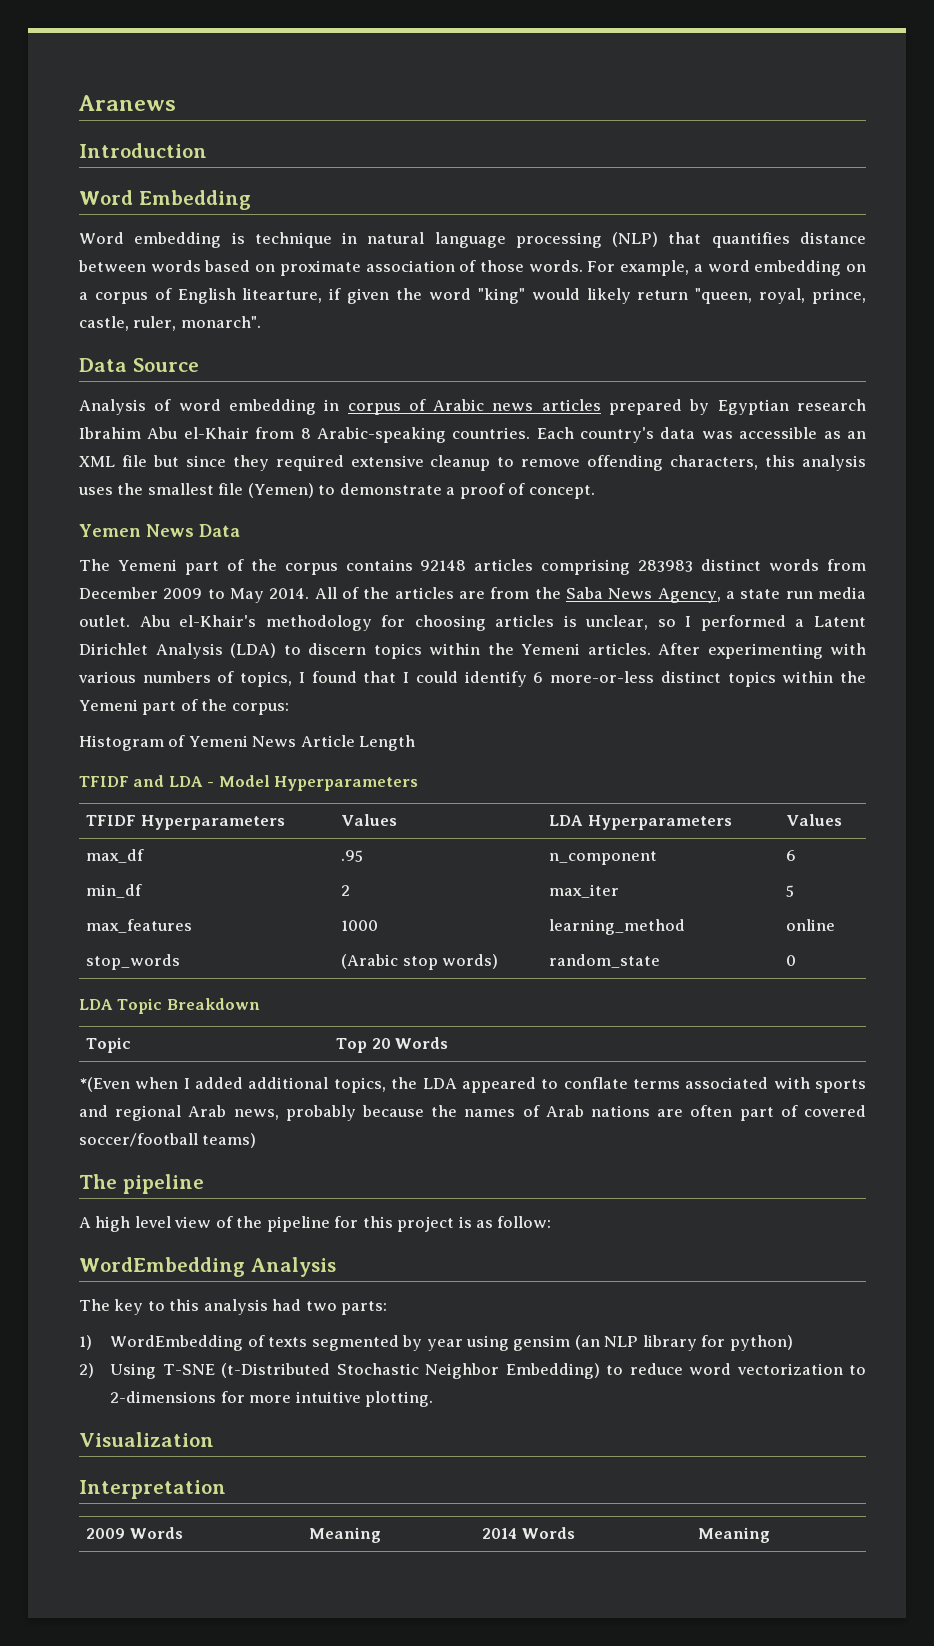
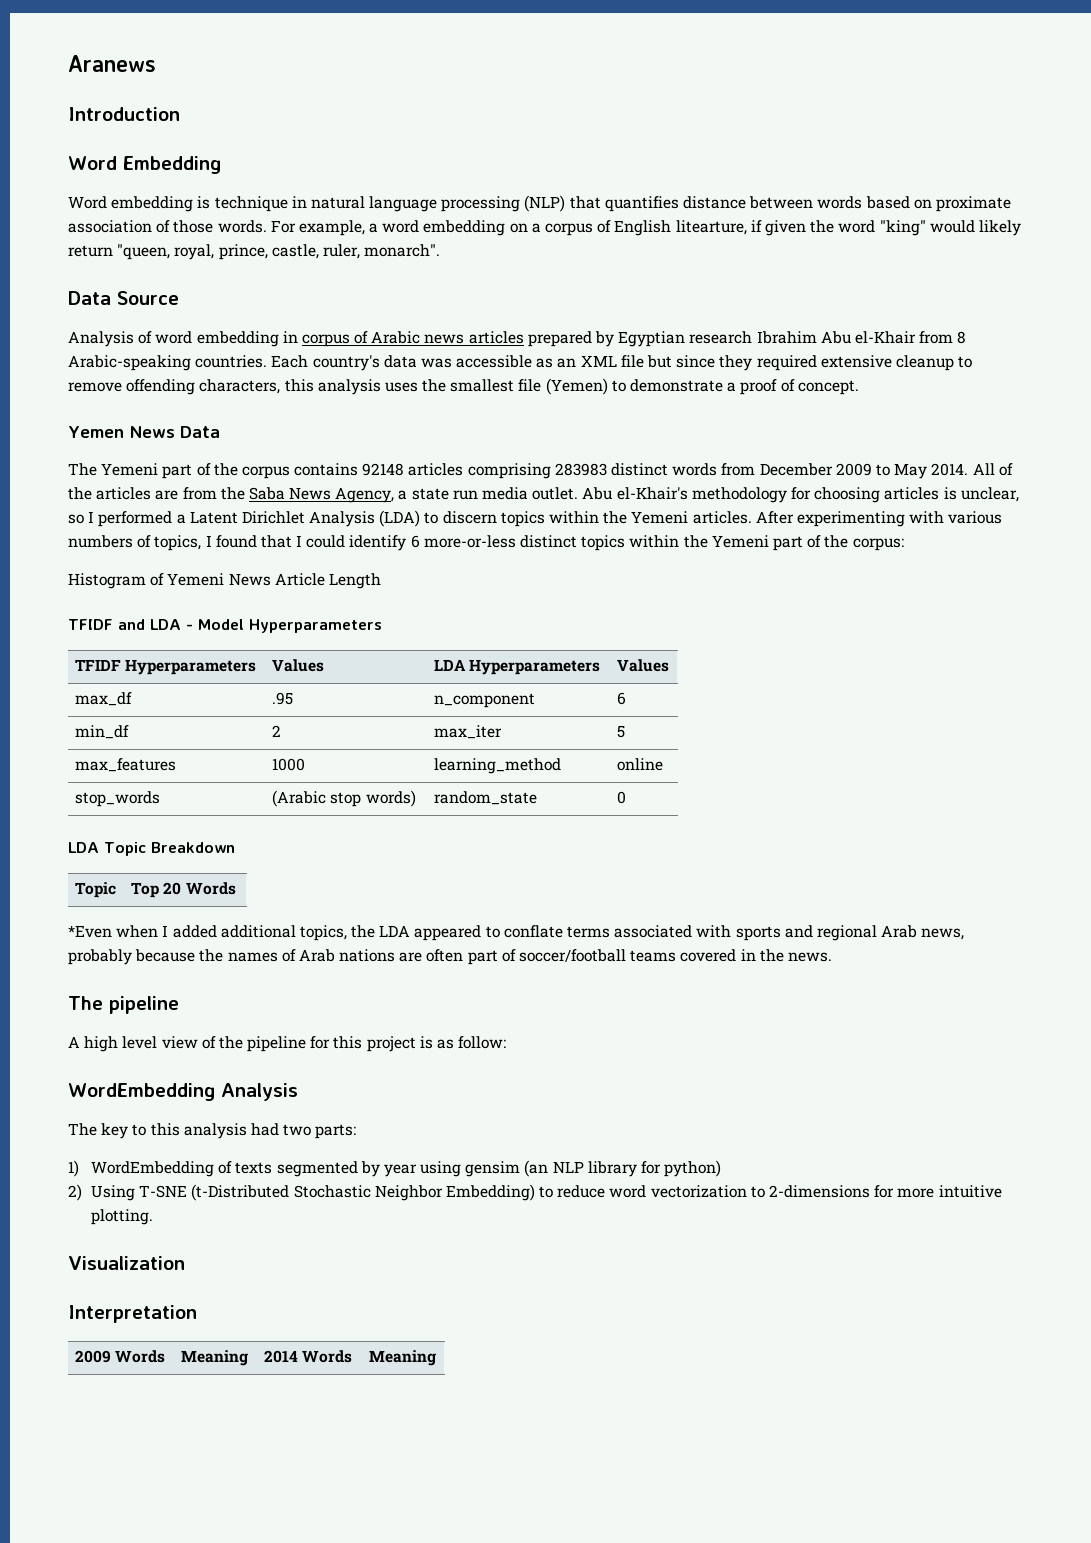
- *(Even when I added additional topics, the LDA appeared to conflate terms associated with sports and regional Arab news, probably because the names of Arab nations are often part of covered soccer/football teams)
+ *Even when I added additional topics, the LDA appeared to conflate terms associated with sports and regional Arab news, probably because the names of Arab nations are often part of soccer/football teams covered in the news.

